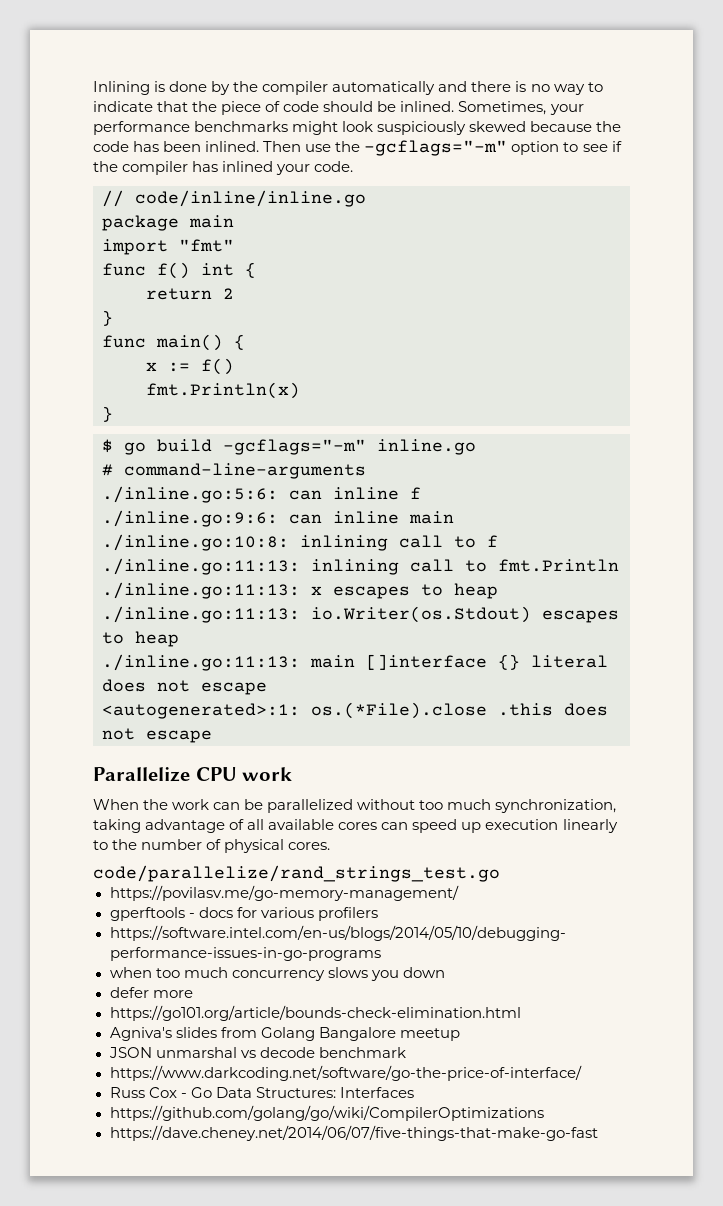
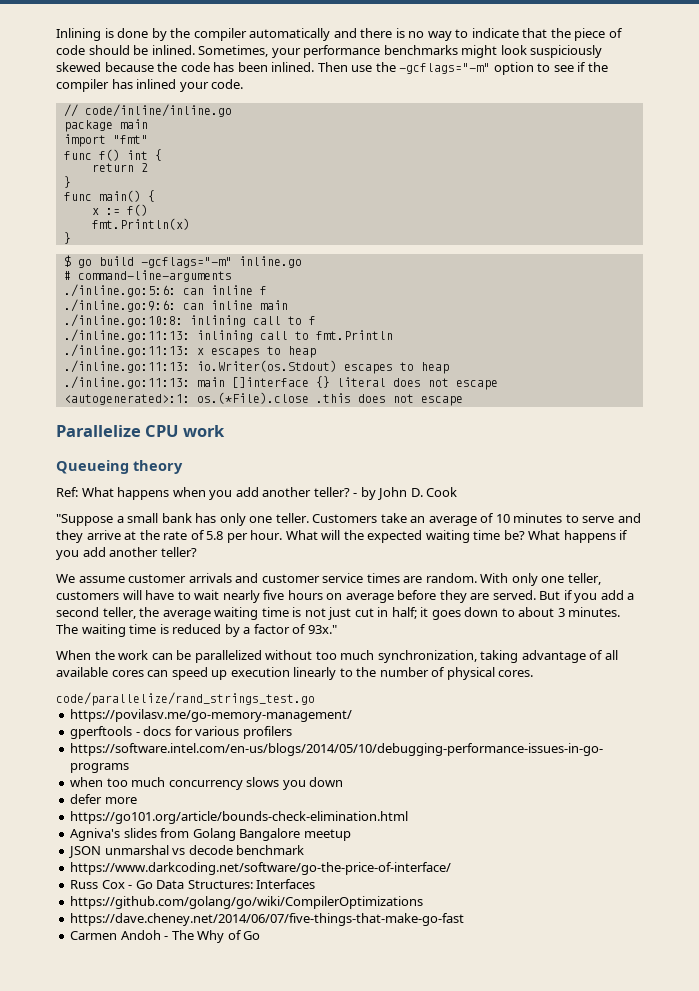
+ Queueing theory
+ Ref: What happens when you add another teller? - by John D. Cook
+ "Suppose a small bank has only one teller. Customers take an average of 10 minutes to serve and they arrive at the rate of 5.8 per hour. What will the expected waiting time be? What happens if you add another teller?
+ We assume customer arrivals and customer service times are random. With only one teller, customers will have to wait nearly five hours on average before they are served. But if you add a second teller, the average waiting time is not just cut in half; it goes down to about 3 minutes. The waiting time is reduced by a factor of 93x."
+ Carmen Andoh - The Why of Go

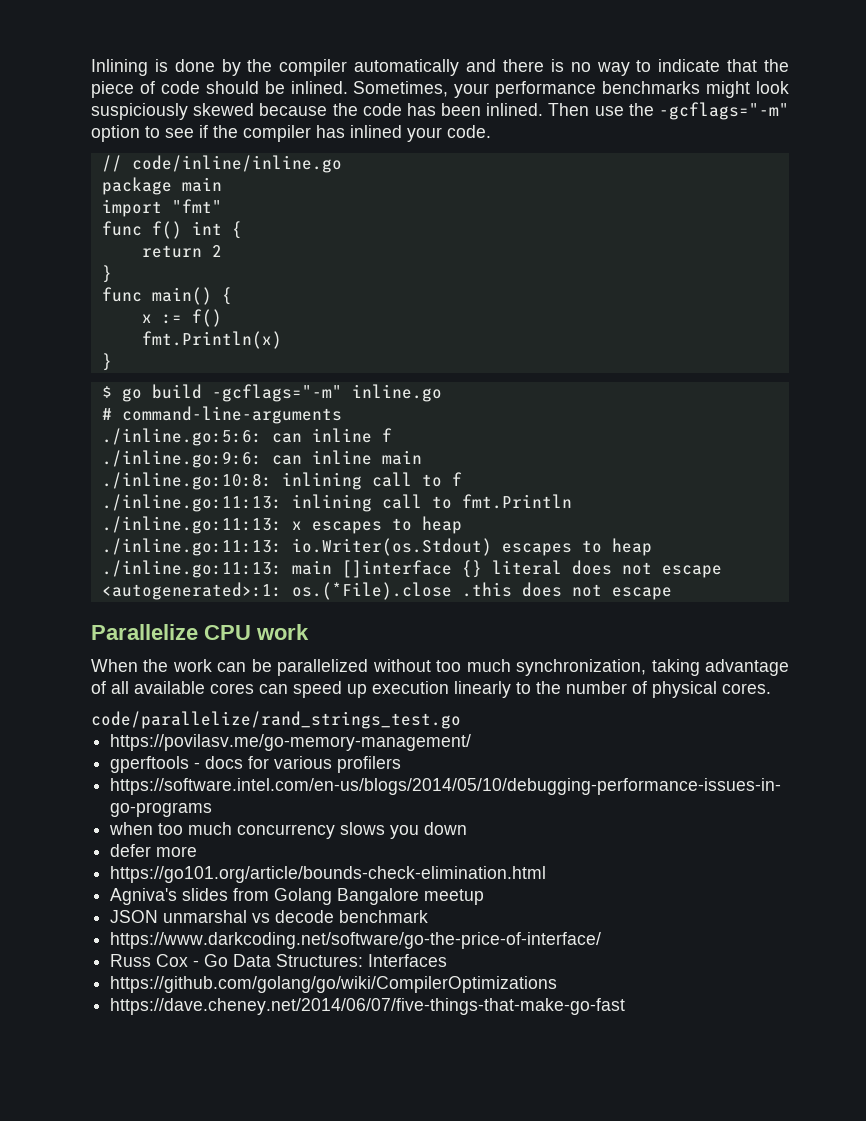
- Queueing theory
- Ref: What happens when you add another teller? - by John D. Cook
- "Suppose a small bank has only one teller. Customers take an average of 10 minutes to serve and they arrive at the rate of 5.8 per hour. What will the expected waiting time be? What happens if you add another teller?
- We assume customer arrivals and customer service times are random. With only one teller, customers will have to wait nearly five hours on average before they are served. But if you add a second teller, the average waiting time is not just cut in half; it goes down to about 3 minutes. The waiting time is reduced by a factor of 93x."
- Carmen Andoh - The Why of Go

